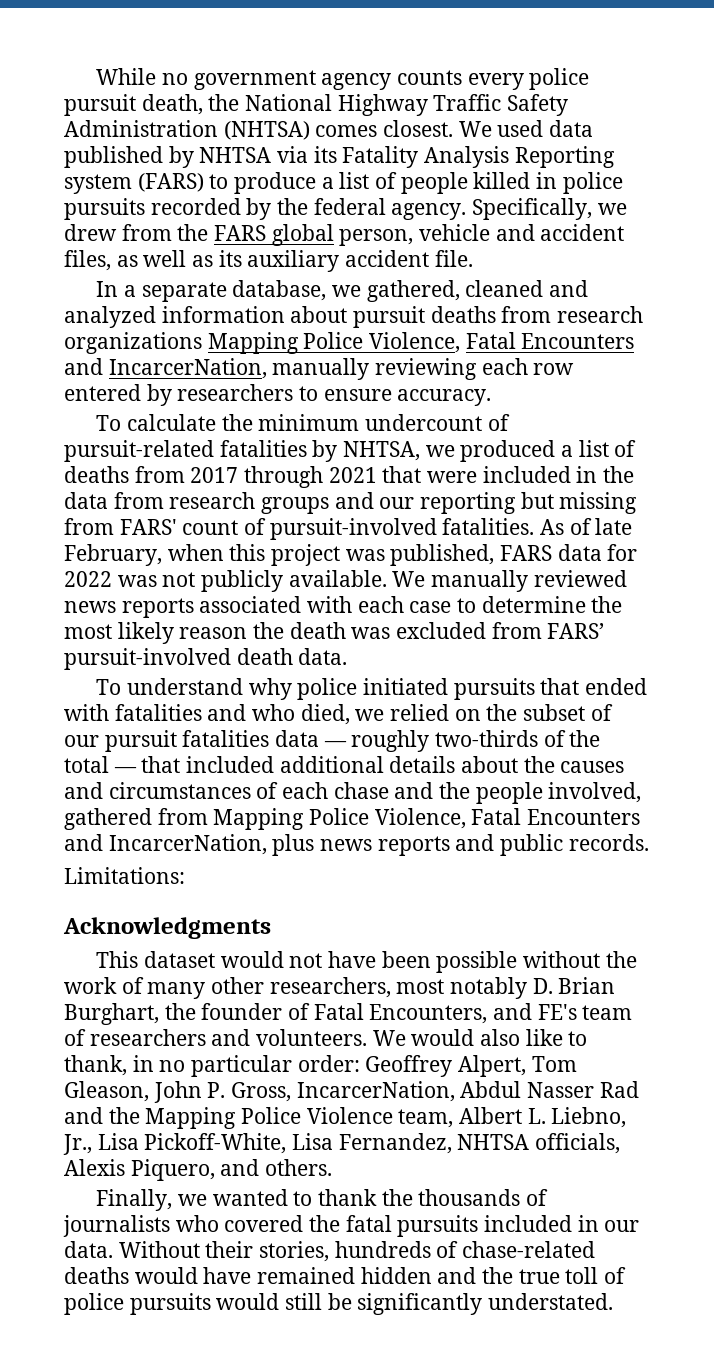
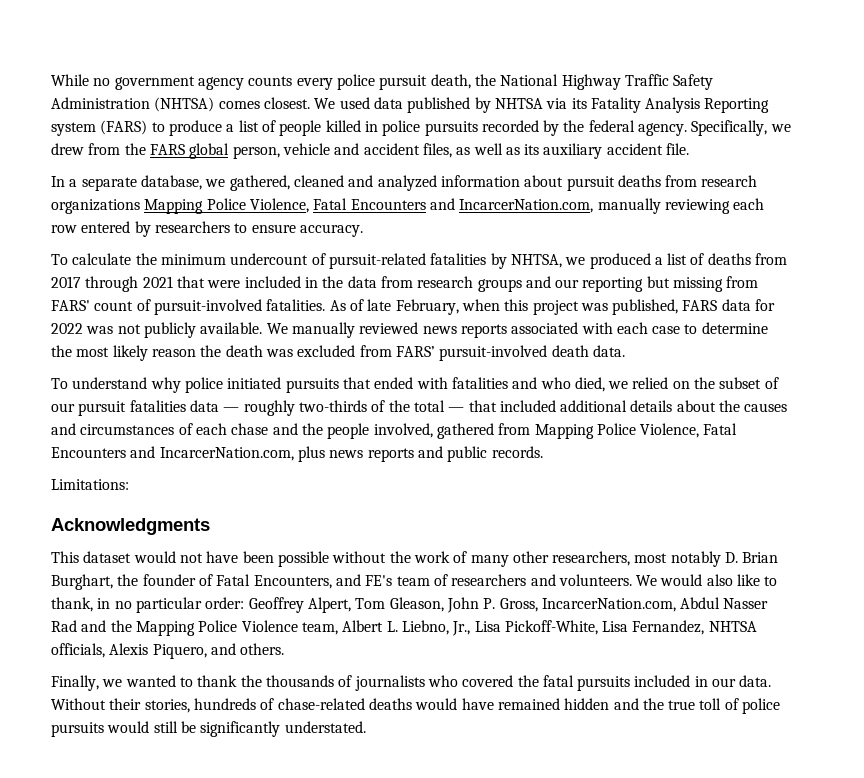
- In a separate database, we gathered, cleaned and analyzed information about pursuit deaths from research organizations Mapping Police Violence, Fatal Encounters and IncarcerNation, manually reviewing each row entered by researchers to ensure accuracy.
+ In a separate database, we gathered, cleaned and analyzed information about pursuit deaths from research organizations Mapping Police Violence, Fatal Encounters and IncarcerNation.com, manually reviewing each row entered by researchers to ensure accuracy.
- To understand why police initiated pursuits that ended with fatalities and who died, we relied on the subset of our pursuit fatalities data — roughly two-thirds of the total — that included additional details about the causes and circumstances of each chase and the people involved, gathered from Mapping Police Violence, Fatal Encounters and IncarcerNation, plus news reports and public records.
+ To understand why police initiated pursuits that ended with fatalities and who died, we relied on the subset of our pursuit fatalities data — roughly two-thirds of the total — that included additional details about the causes and circumstances of each chase and the people involved, gathered from Mapping Police Violence, Fatal Encounters and IncarcerNation.com, plus news reports and public records.
- We would also like to thank, in no particular order: Geoffrey Alpert, Tom Gleason, John P. Gross, IncarcerNation, Abdul Nasser Rad and the Mapping Police Violence team, Albert L. Liebno, Jr., Lisa Pickoff-White, Lisa Fernandez, NHTSA officials, Alexis Piquero, and others.
+ We would also like to thank, in no particular order: Geoffrey Alpert, Tom Gleason, John P. Gross, IncarcerNation.com, Abdul Nasser Rad and the Mapping Police Violence team, Albert L. Liebno, Jr., Lisa Pickoff-White, Lisa Fernandez, NHTSA officials, Alexis Piquero, and others.

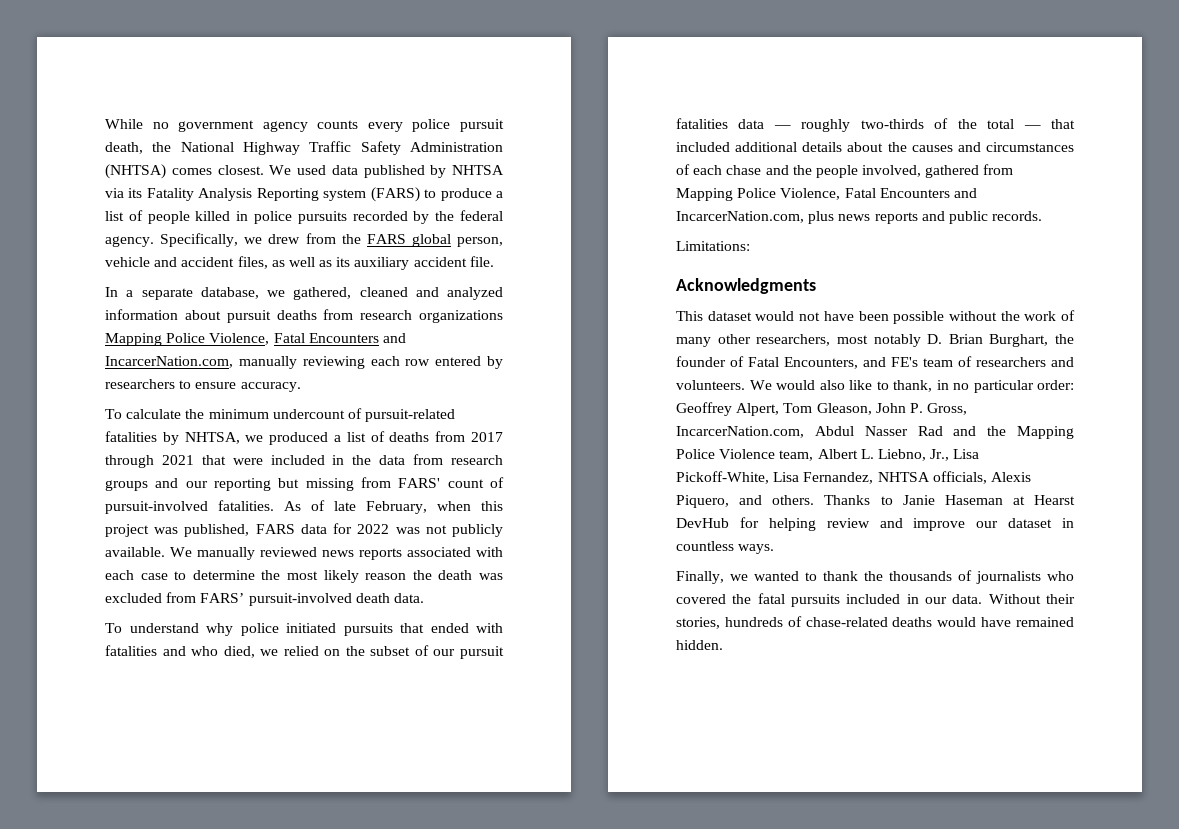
+ Thanks to Janie Haseman at Hearst DevHub for helping review and improve our dataset in countless ways.
- Without their stories, hundreds of chase-related deaths would have remained hidden and the true toll of police pursuits would still be significantly understated.
+ Without their stories, hundreds of chase-related deaths would have remained hidden.

